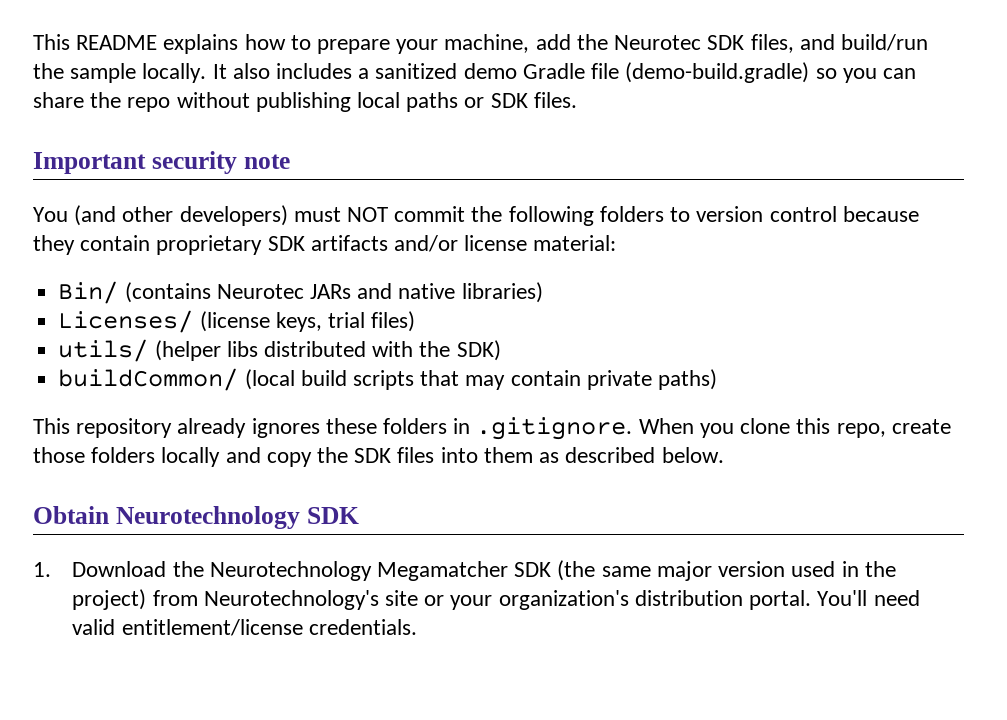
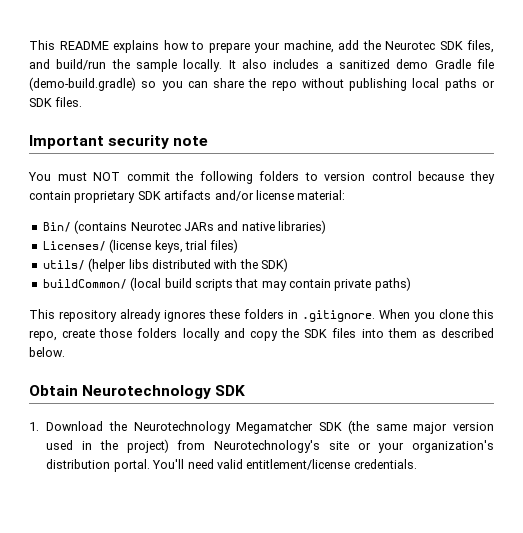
- You (and other developers) must NOT commit the following folders to version control because they contain proprietary SDK artifacts and/or license material:
+ You must NOT commit the following folders to version control because they contain proprietary SDK artifacts and/or license material:

